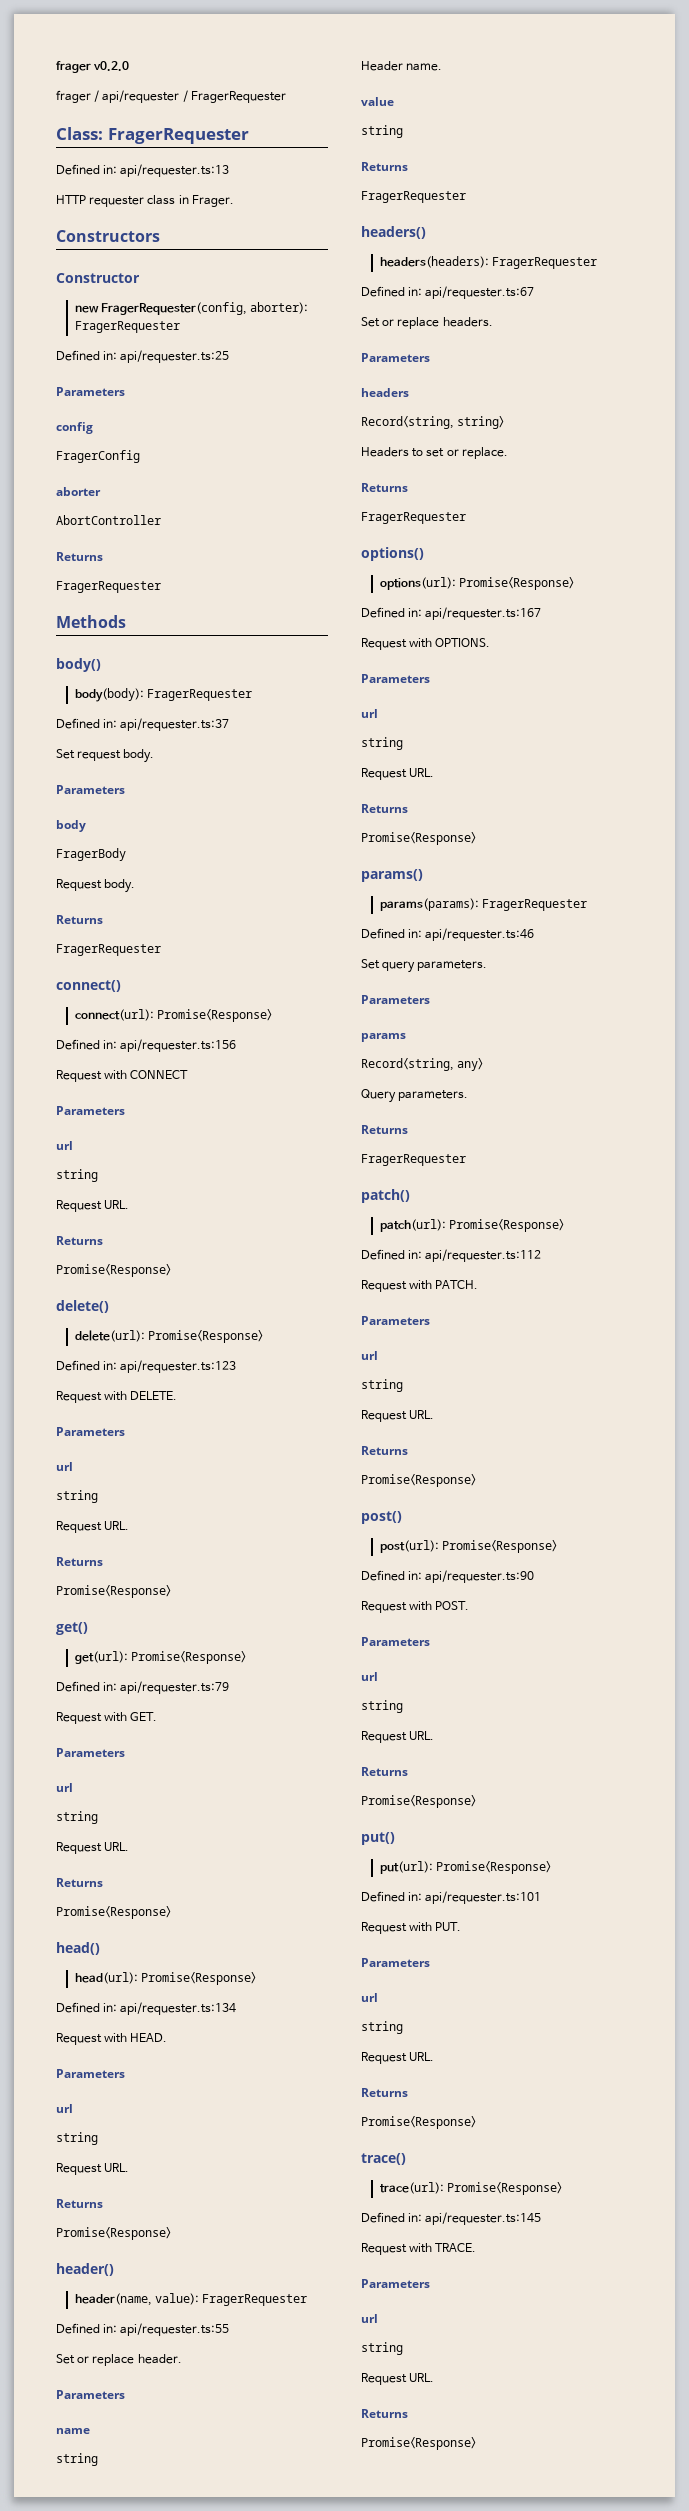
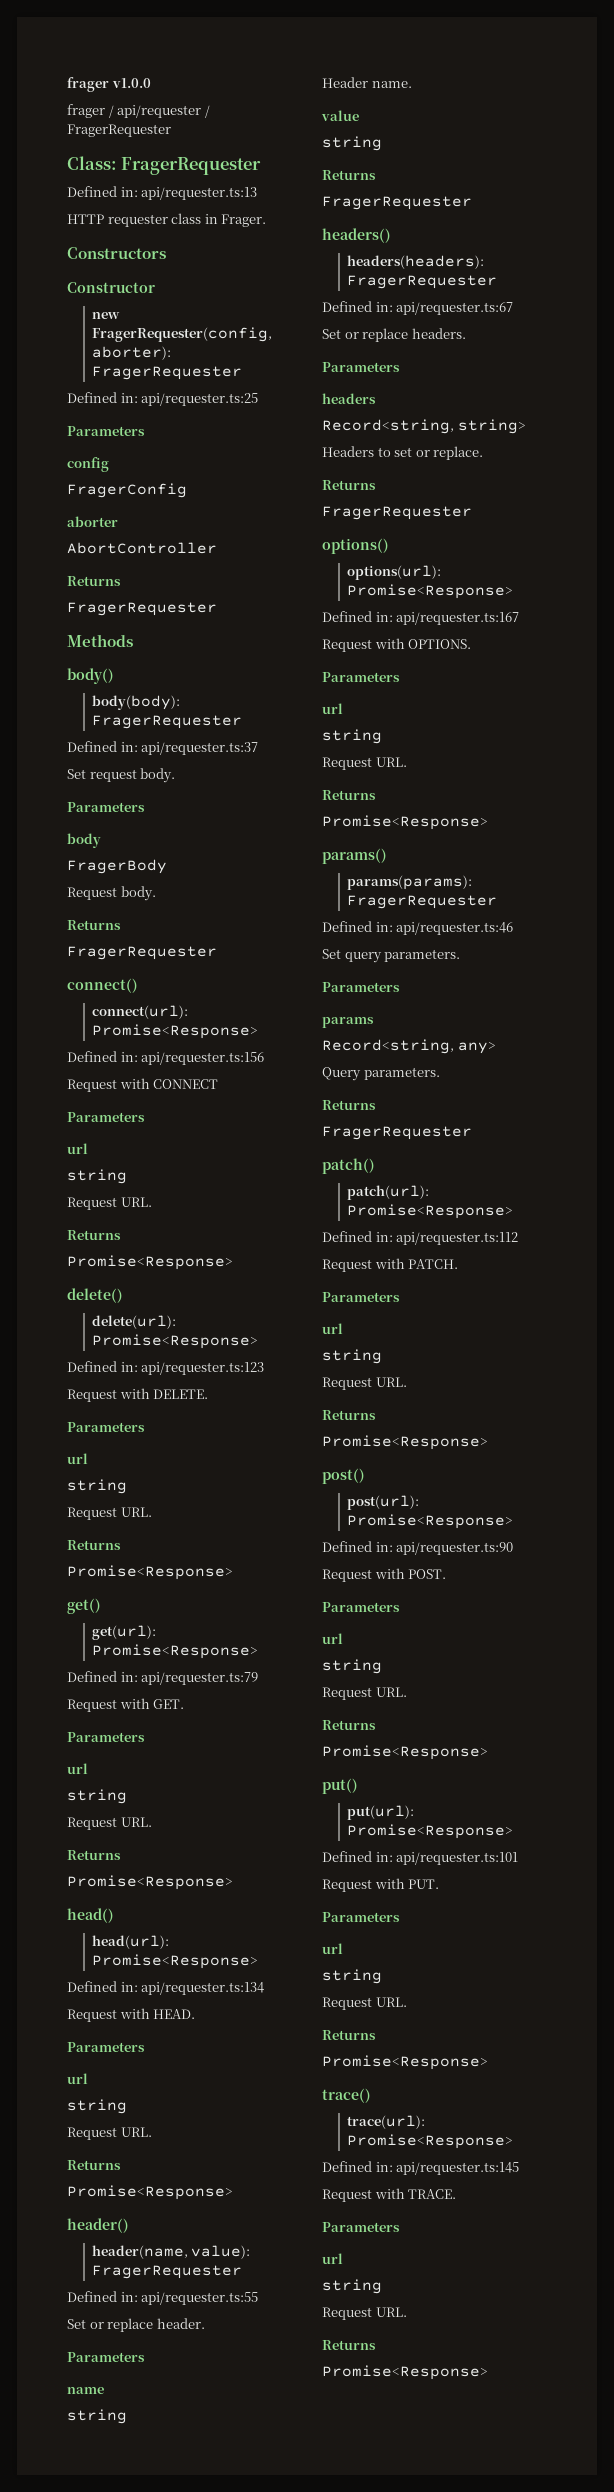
- frager v0.2.0
+ frager v1.0.0

